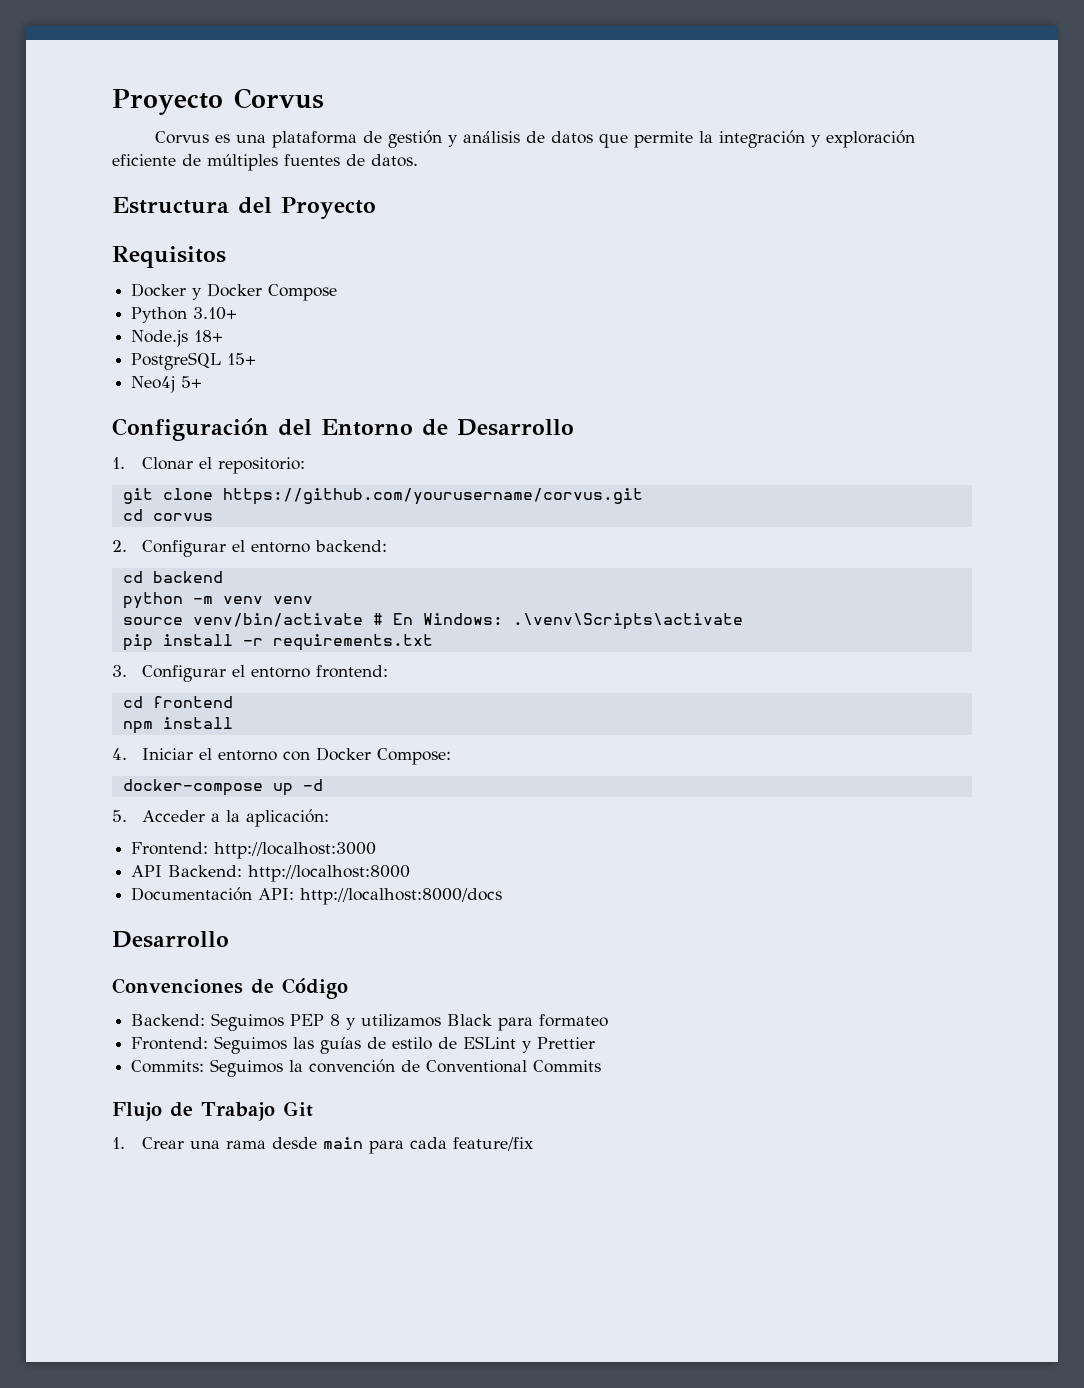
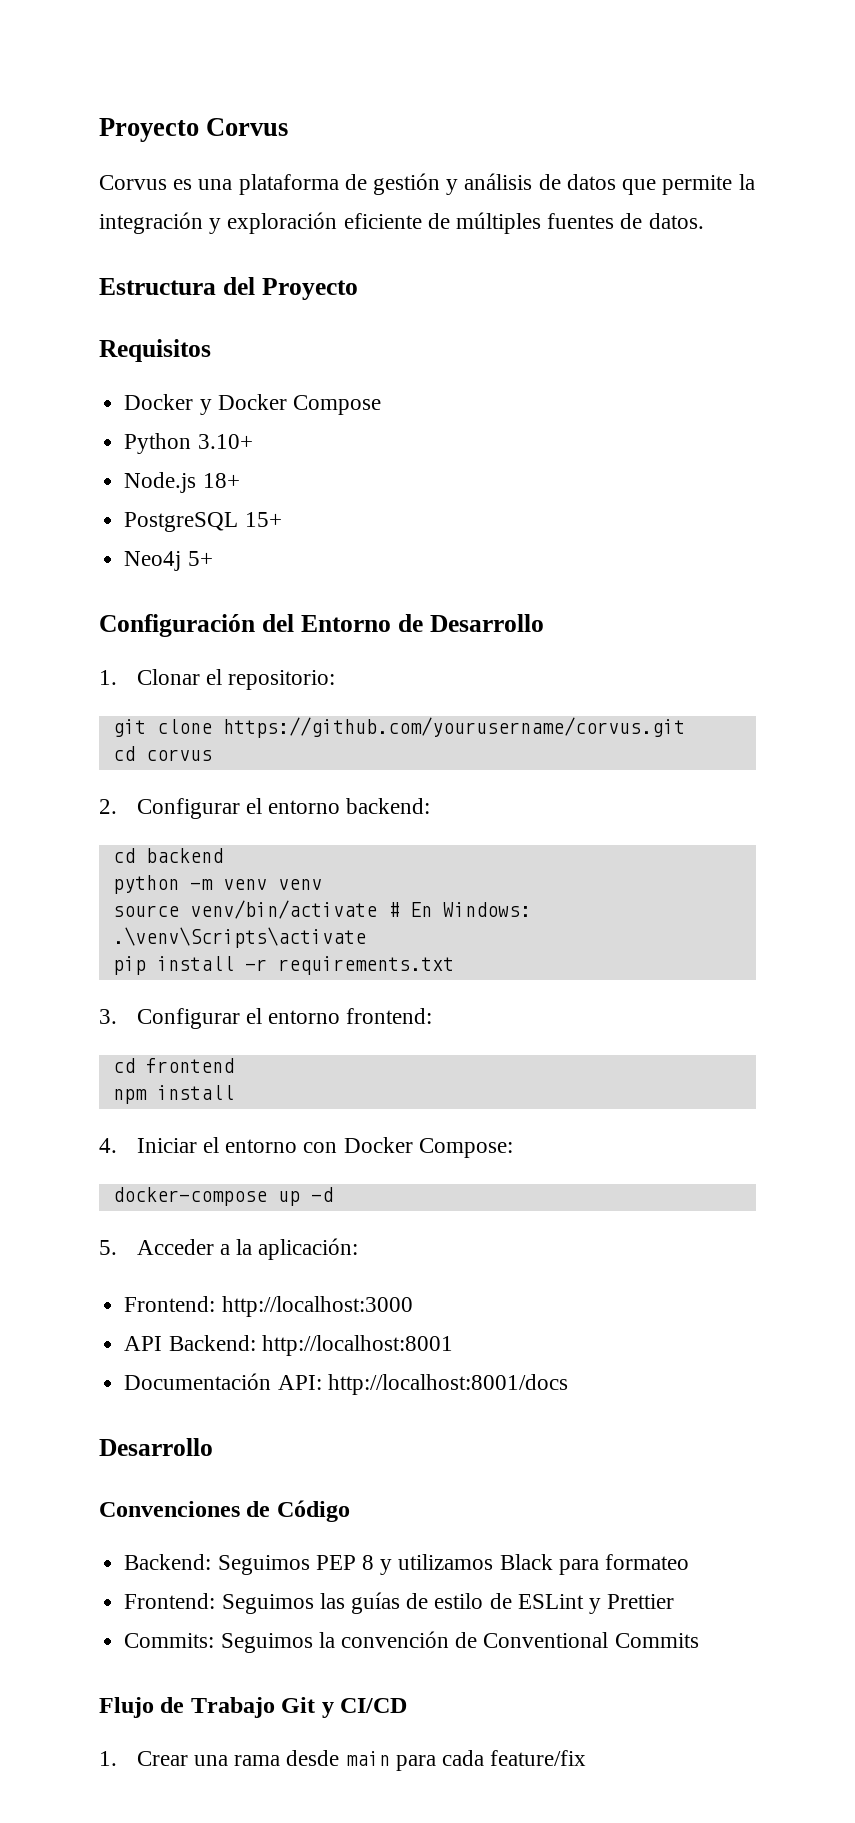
- API Backend: http://localhost:8000
+ API Backend: http://localhost:8001
- Documentación API: http://localhost:8000/docs
+ Documentación API: http://localhost:8001/docs
- Flujo de Trabajo Git
+ Flujo de Trabajo Git y CI/CD

